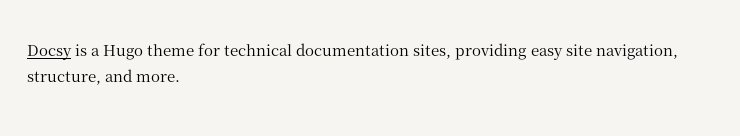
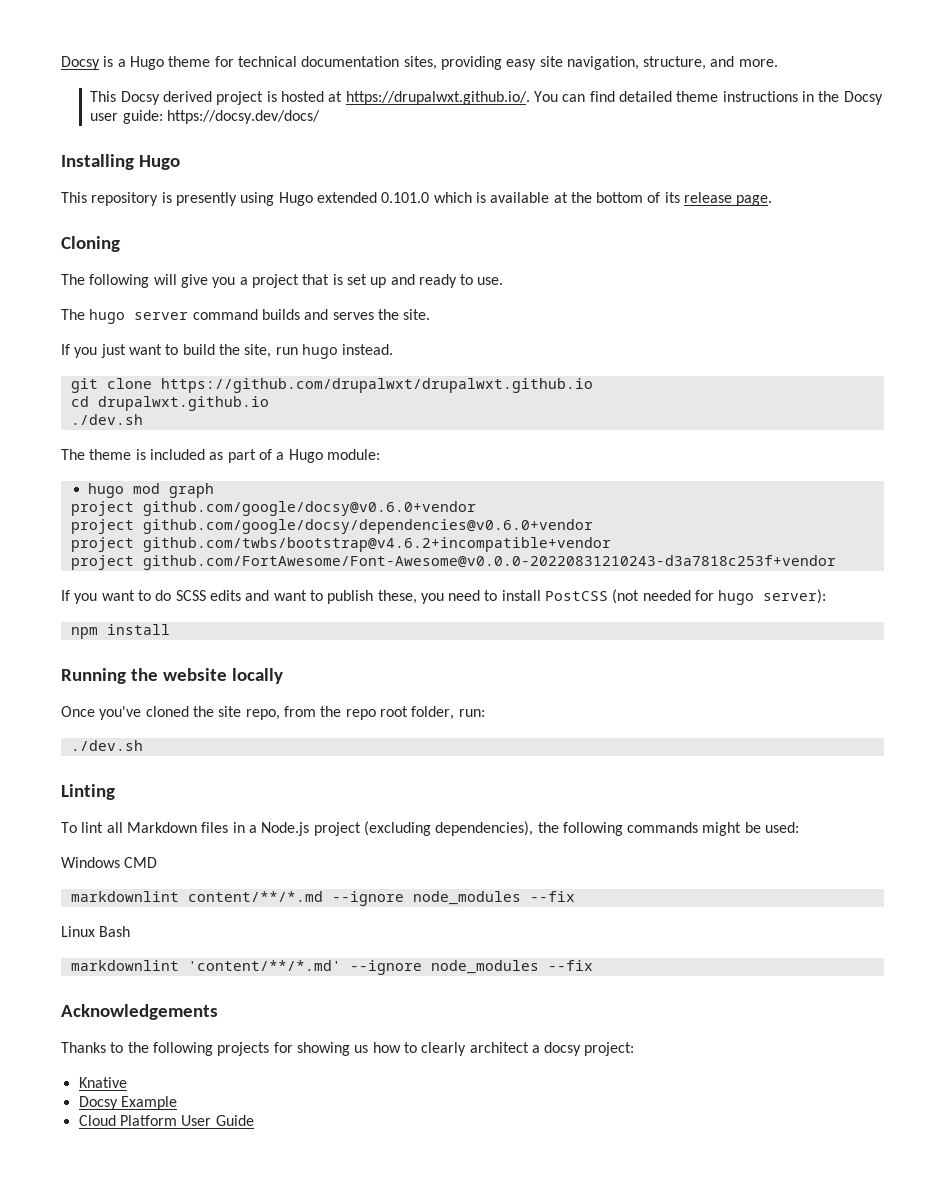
+ This Docsy derived project is hosted at https://drupalwxt.github.io/. You can find detailed theme instructions in the Docsy user guide: https://docsy.dev/docs/
+ Installing Hugo
+ This repository is presently using Hugo extended 0.101.0 which is available at the bottom of its release page.
+ Cloning
+ The following will give you a project that is set up and ready to use.
+ The hugo server command builds and serves the site.
+ If you just want to build the site, run hugo instead.
+ git clone https://github.com/drupalwxt/drupalwxt.github.io
+ cd drupalwxt.github.io
+ ./dev.sh
+ The theme is included as part of a Hugo module:
+ hugo mod graph
+ project github.com/google/docsy@v0.6.0+vendor
+ project github.com/google/docsy/dependencies@v0.6.0+vendor
+ project github.com/twbs/bootstrap@v4.6.2+incompatible+vendor
+ project github.com/FortAwesome/Font-Awesome@v0.0.0-20220831210243-d3a7818c253f+vendor
+ If you want to do SCSS edits and want to publish these, you need to install PostCSS (not needed for hugo server):
+ npm install
+ Running the website locally
+ Once you've cloned the site repo, from the repo root folder, run:
+ ./dev.sh
+ Linting
+ To lint all Markdown files in a Node.js project (excluding dependencies), the following commands might be used:
+ Windows CMD
+ markdownlint content/**/*.md --ignore node_modules --fix
+ Linux Bash
+ markdownlint 'content/**/*.md' --ignore node_modules --fix
+ Acknowledgements
+ Thanks to the following projects for showing us how to clearly architect a docsy project:
+ Knative
+ Docsy Example
+ Cloud Platform User Guide

